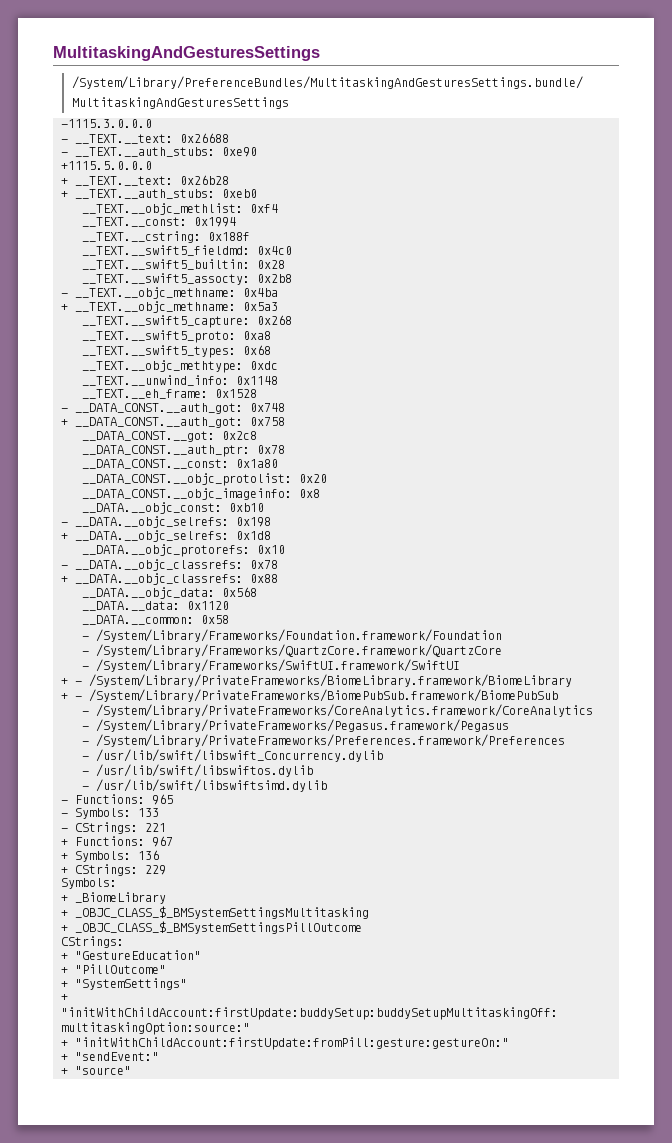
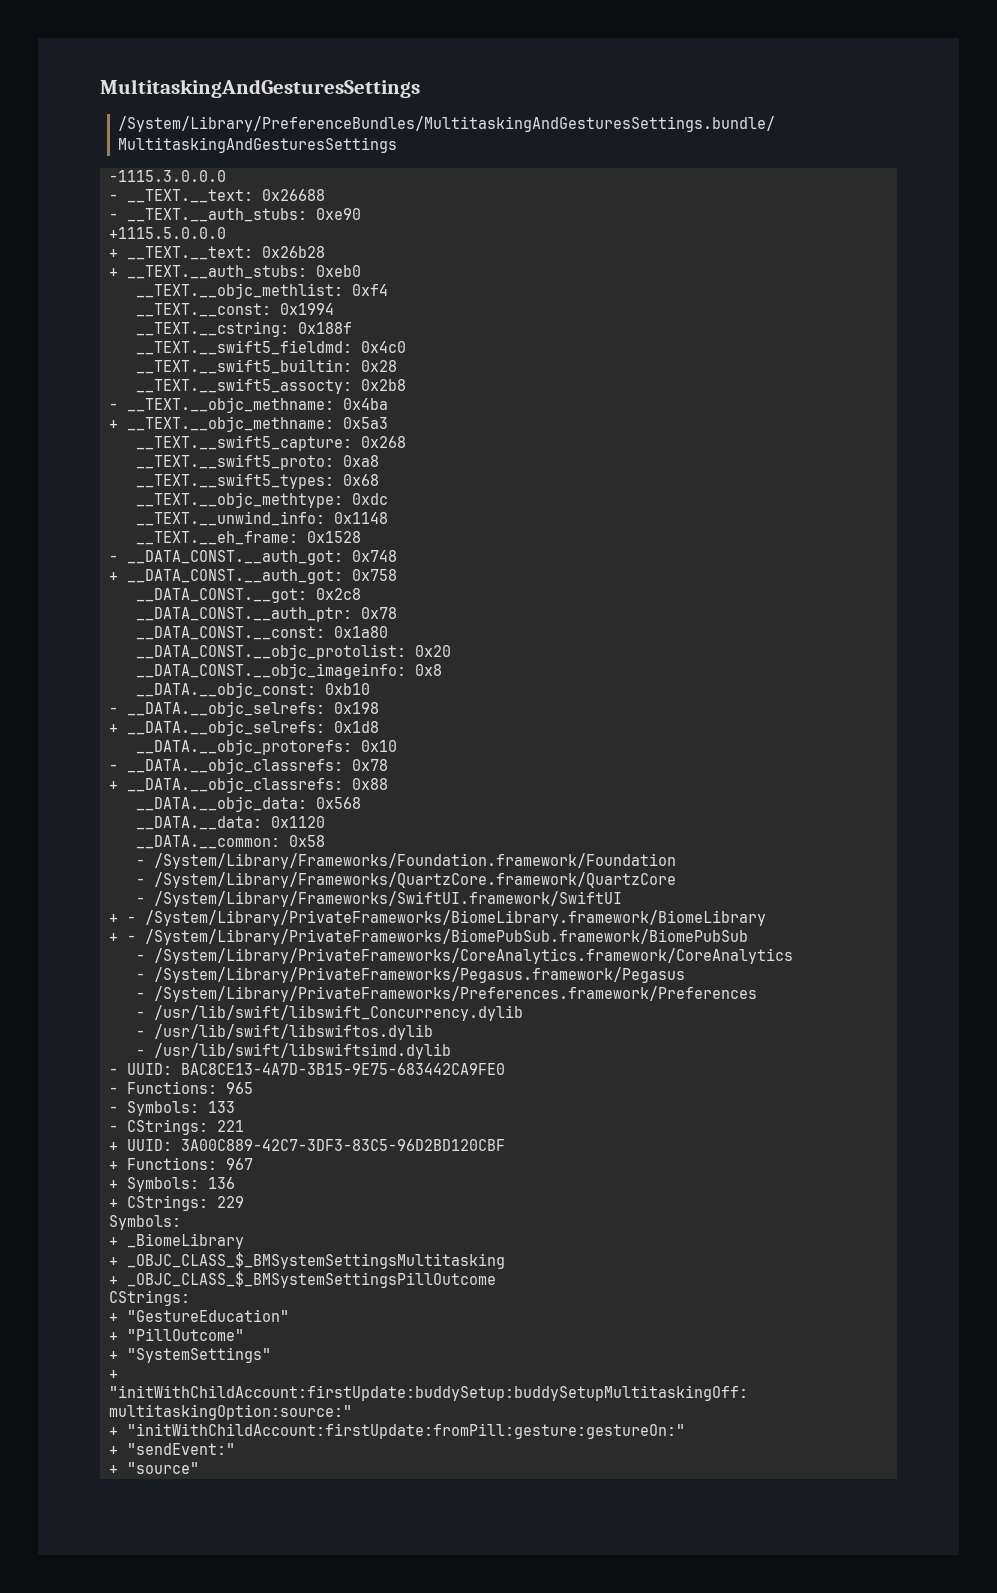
+ - UUID: BAC8CE13-4A7D-3B15-9E75-683442CA9FE0
+ + UUID: 3A00C889-42C7-3DF3-83C5-96D2BD120CBF

